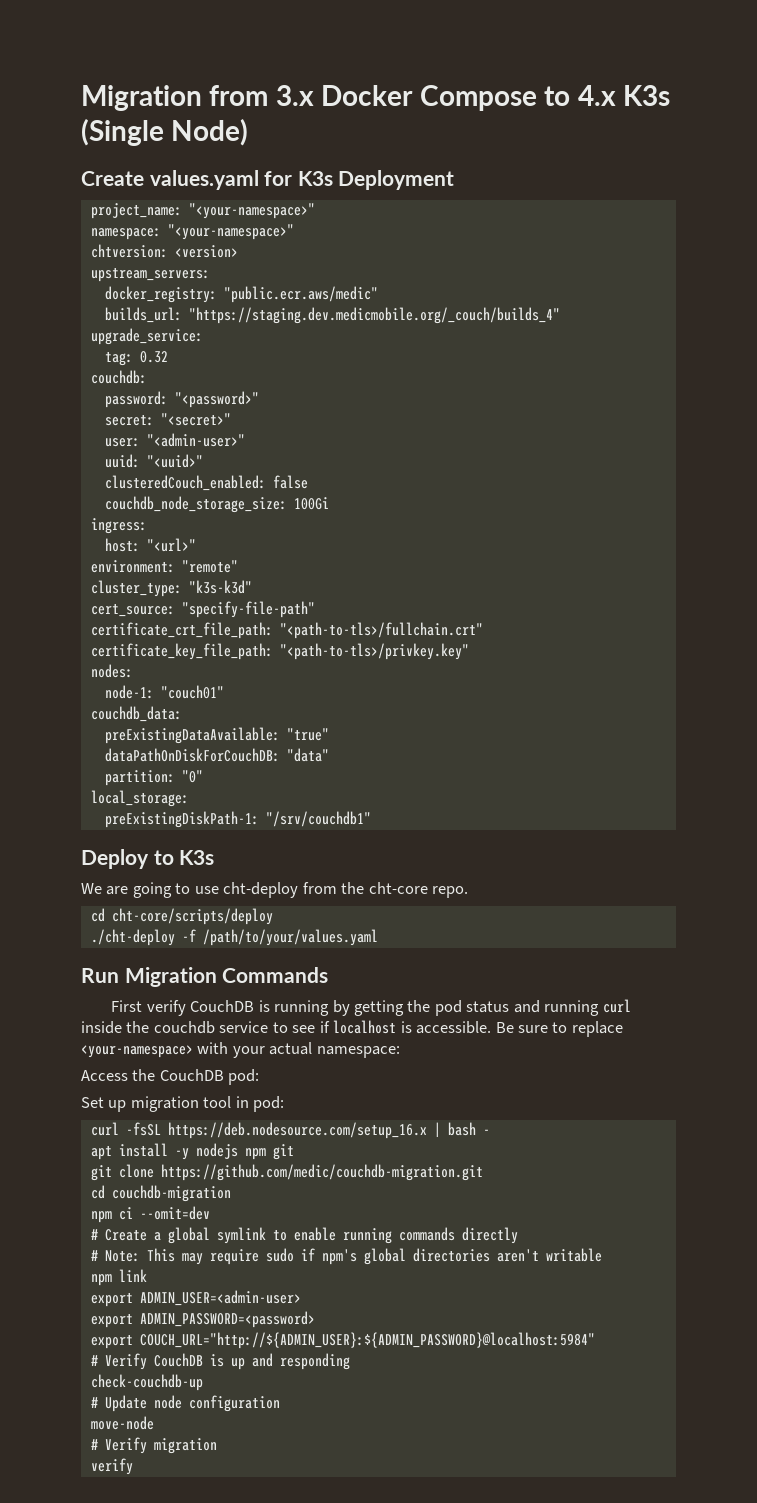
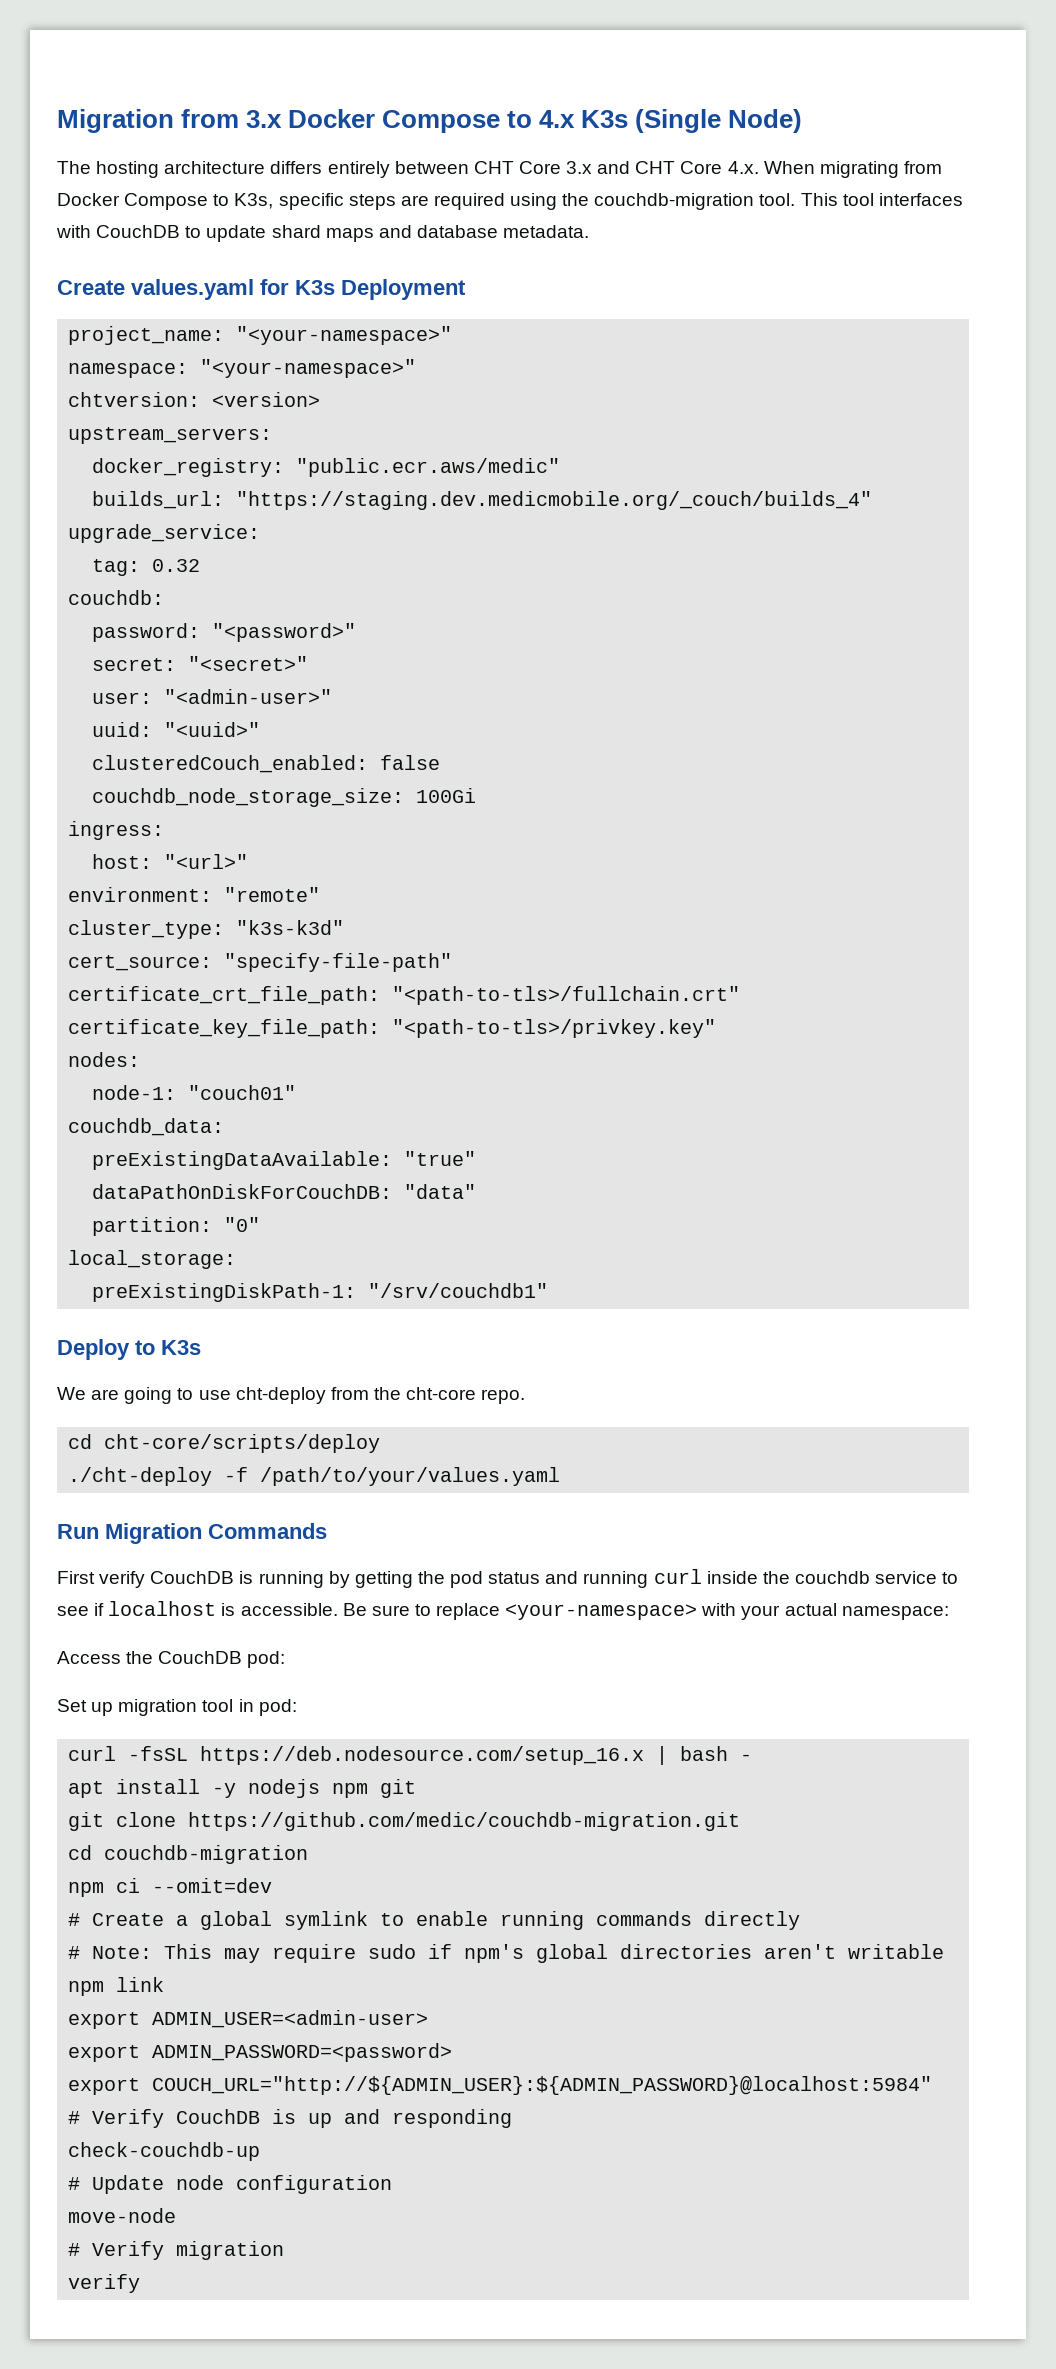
+ The hosting architecture differs entirely between CHT Core 3.x and CHT Core 4.x. When migrating from Docker Compose to K3s, specific steps are required using the couchdb-migration tool. This tool interfaces with CouchDB to update shard maps and database metadata.

